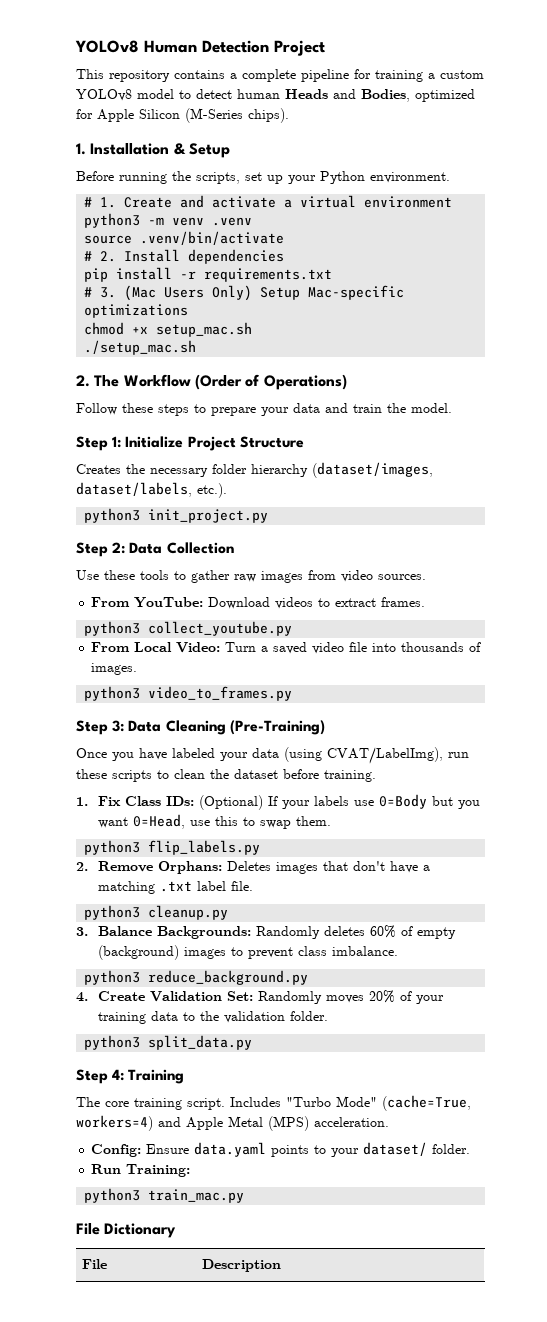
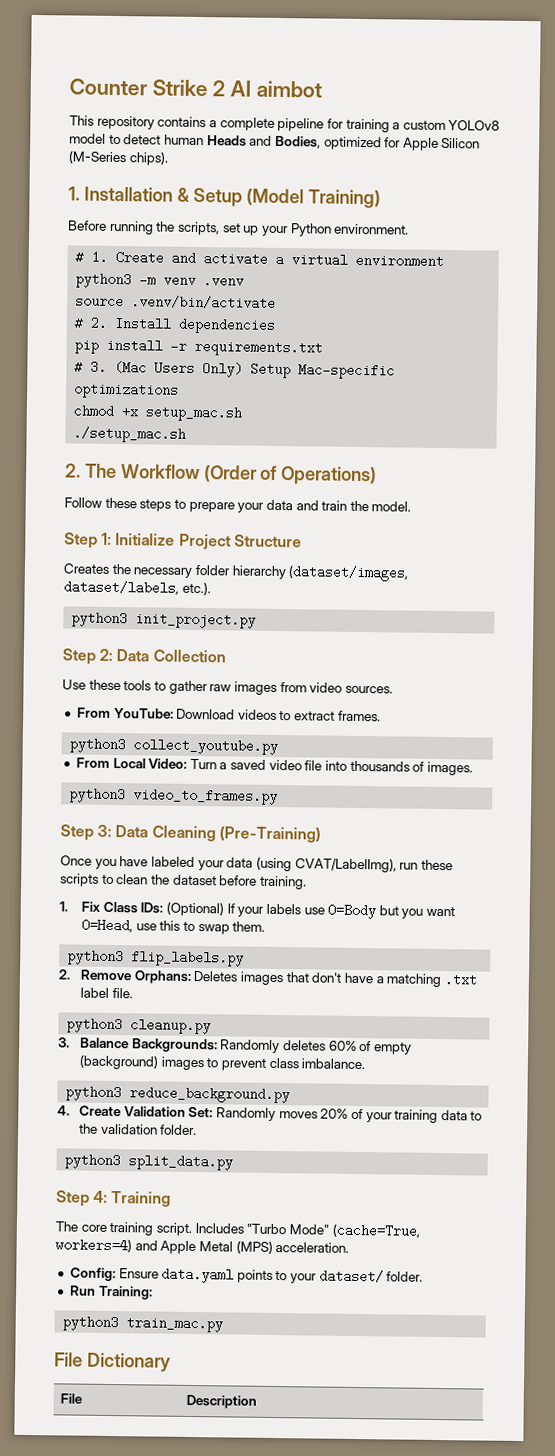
- YOLOv8 Human Detection Project
+ Counter Strike 2 AI aimbot
- 1. Installation & Setup
+ 1. Installation & Setup (Model Training)

